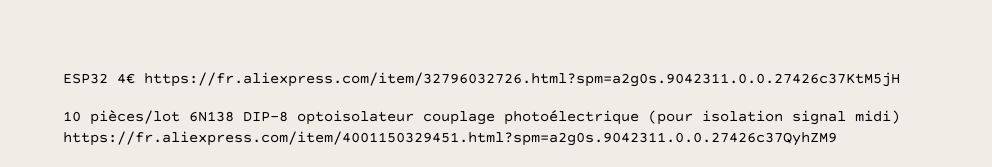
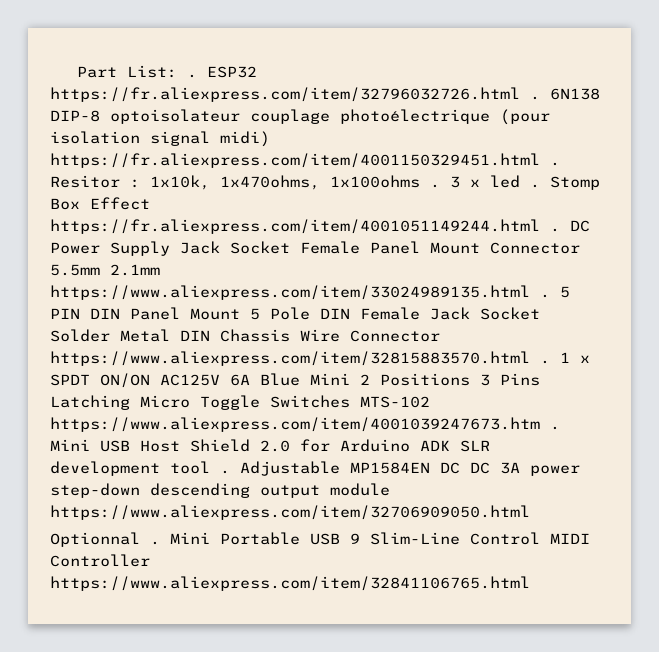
- ESP32 4€ https://fr.aliexpress.com/item/32796032726.html?spm=a2g0s.9042311.0.0.27426c37KtM5jH
- 10 pièces/lot 6N138 DIP-8 optoisolateur couplage photoélectrique (pour isolation signal midi) https://fr.aliexpress.com/item/4001150329451.html?spm=a2g0s.9042311.0.0.27426c37QyhZM9
+ Part List: . ESP32 https://fr.aliexpress.com/item/32796032726.html . 6N138 DIP-8 optoisolateur couplage photoélectrique (pour isolation signal midi) https://fr.aliexpress.com/item/4001150329451.html . Resitor : 1x10k, 1x470ohms, 1x100ohms . 3 x led . Stomp Box Effect https://fr.aliexpress.com/item/4001051149244.html . DC Power Supply Jack Socket Female Panel Mount Connector 5.5mm 2.1mm https://www.aliexpress.com/item/33024989135.html . 5 PIN DIN Panel Mount 5 Pole DIN Female Jack Socket Solder Metal DIN Chassis Wire Connector https://www.aliexpress.com/item/32815883570.html . 1 x SPDT ON/ON AC125V 6A Blue Mini 2 Positions 3 Pins Latching Micro Toggle Switches MTS-102 https://www.aliexpress.com/item/4001039247673.htm . Mini USB Host Shield 2.0 for Arduino ADK SLR development tool . Adjustable MP1584EN DC DC 3A power step-down descending output module https://www.aliexpress.com/item/32706909050.html
+ Optionnal . Mini Portable USB 9 Slim-Line Control MIDI Controller https://www.aliexpress.com/item/32841106765.html

